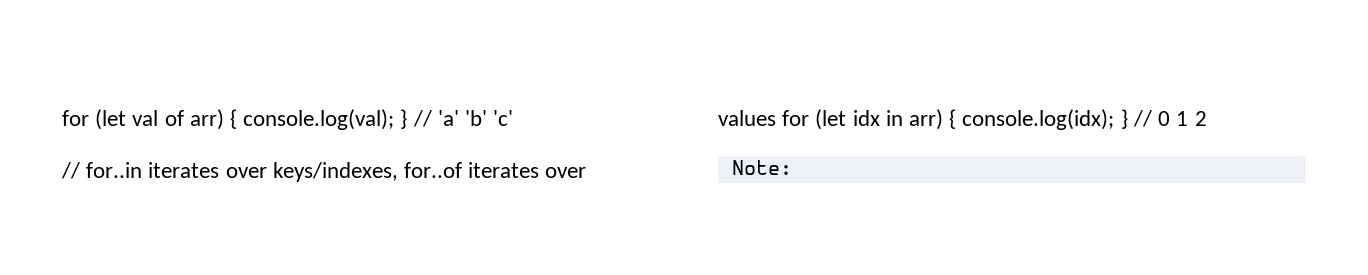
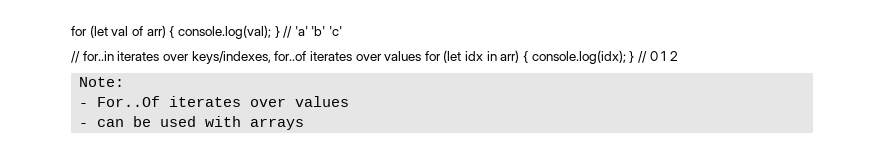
+ - For..Of iterates over values
+ - can be used with arrays

